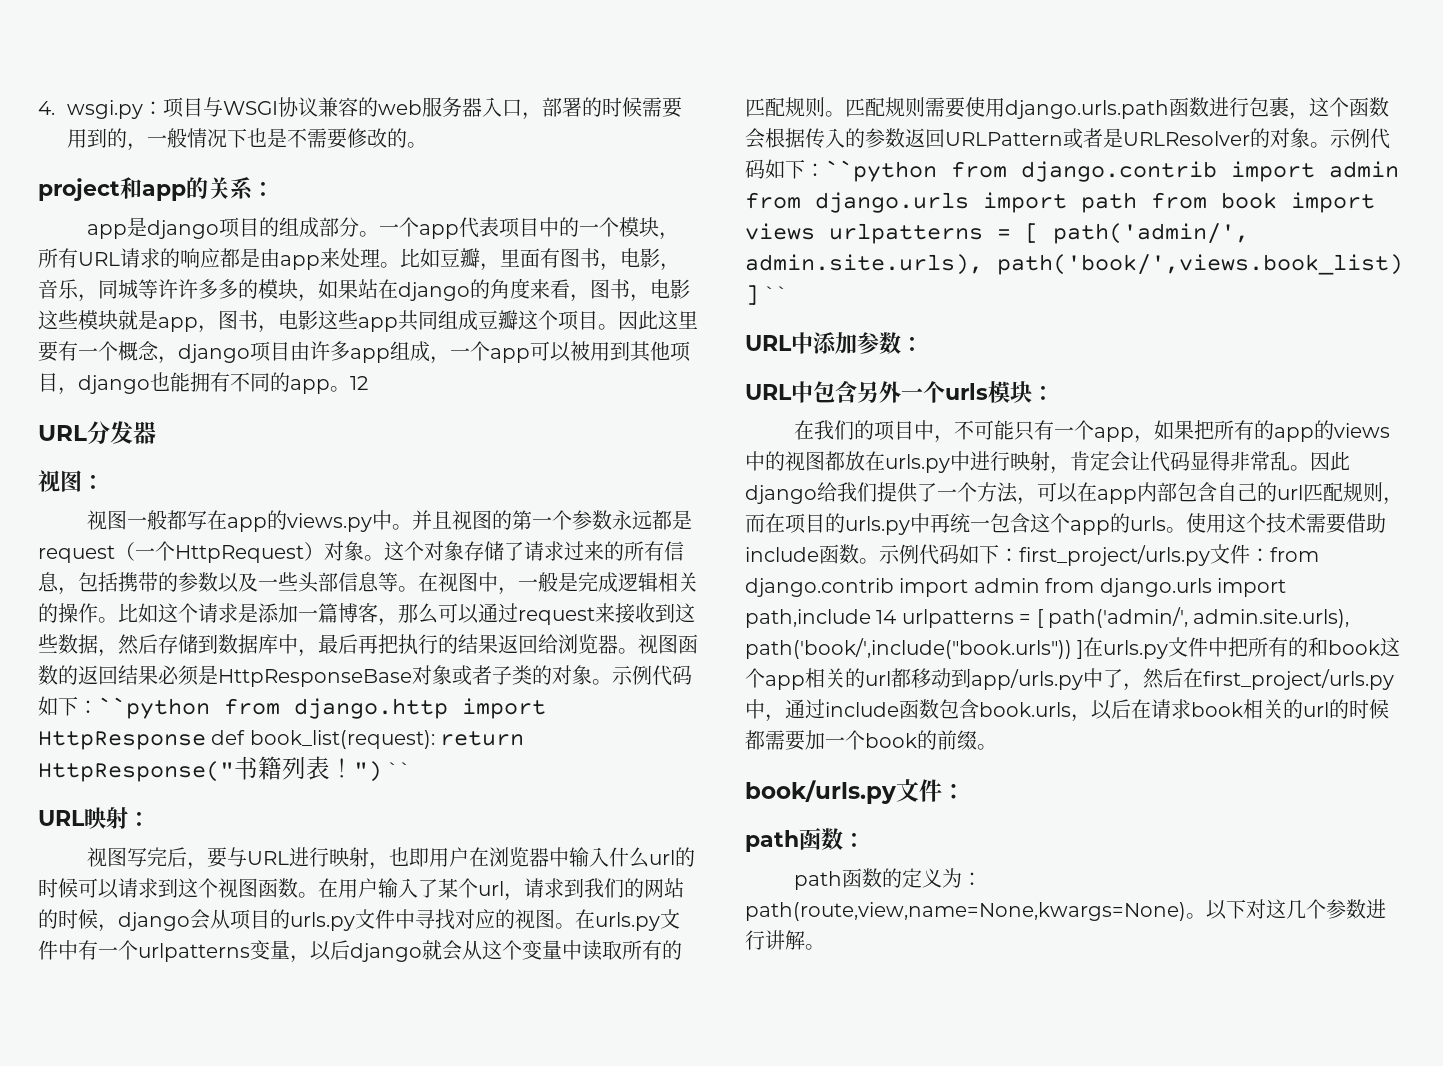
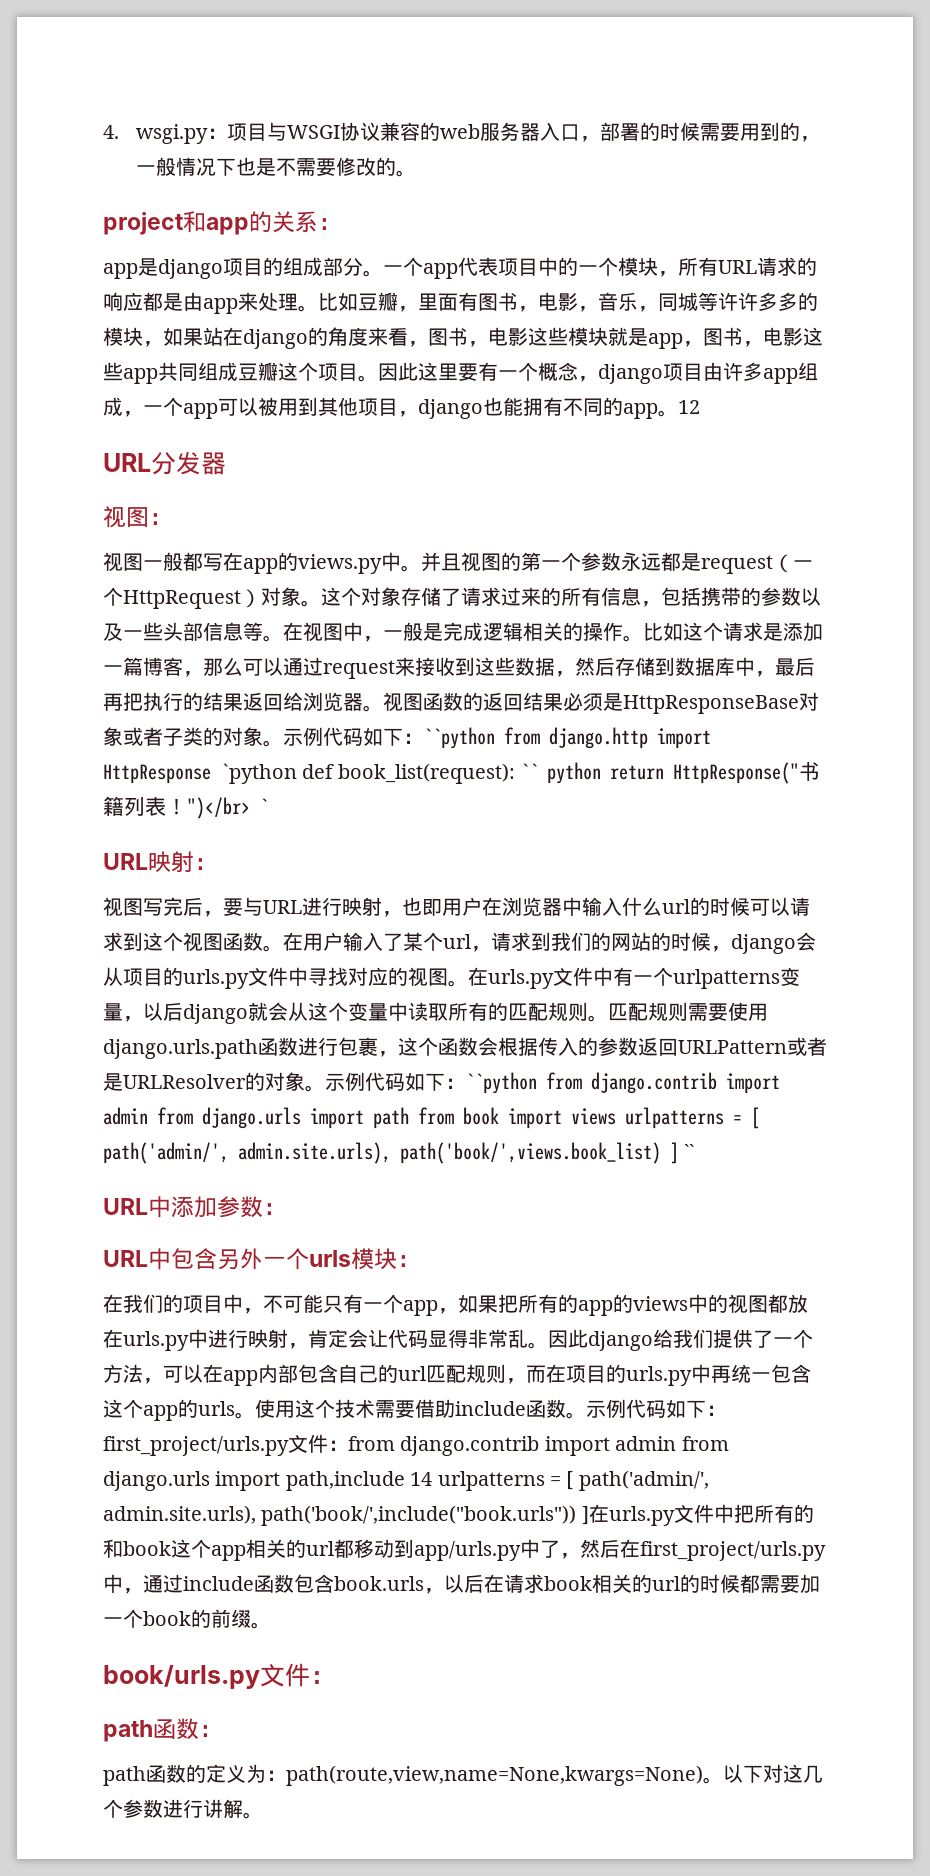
- 示例代码如下：``python from django.http import HttpResponse def book_list(request): return HttpResponse("书籍列表！
+ 示例代码如下：``python from django.http import HttpResponse `python def book_list(request): `` python return HttpResponse("书籍列表！
- ") ``
+ ")</br> `

